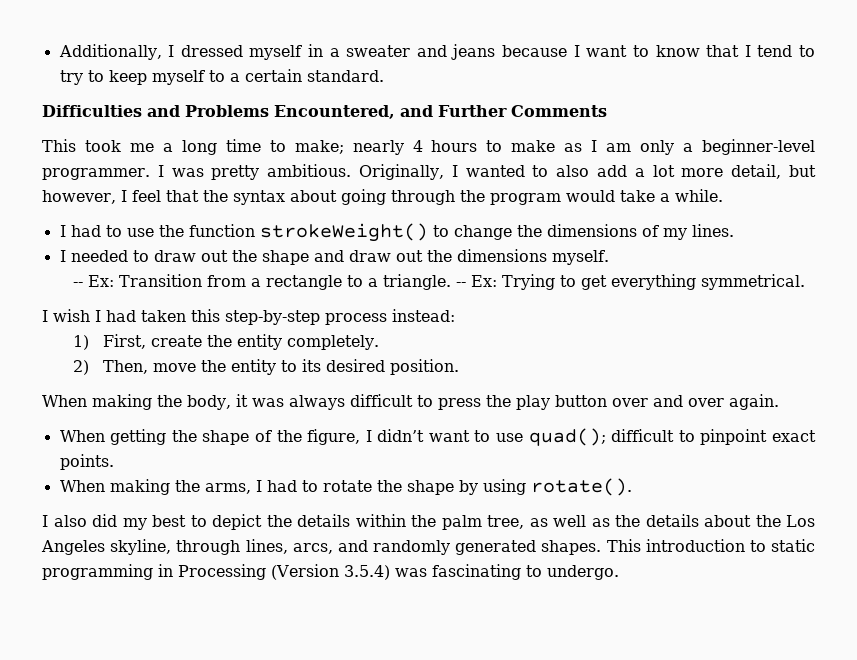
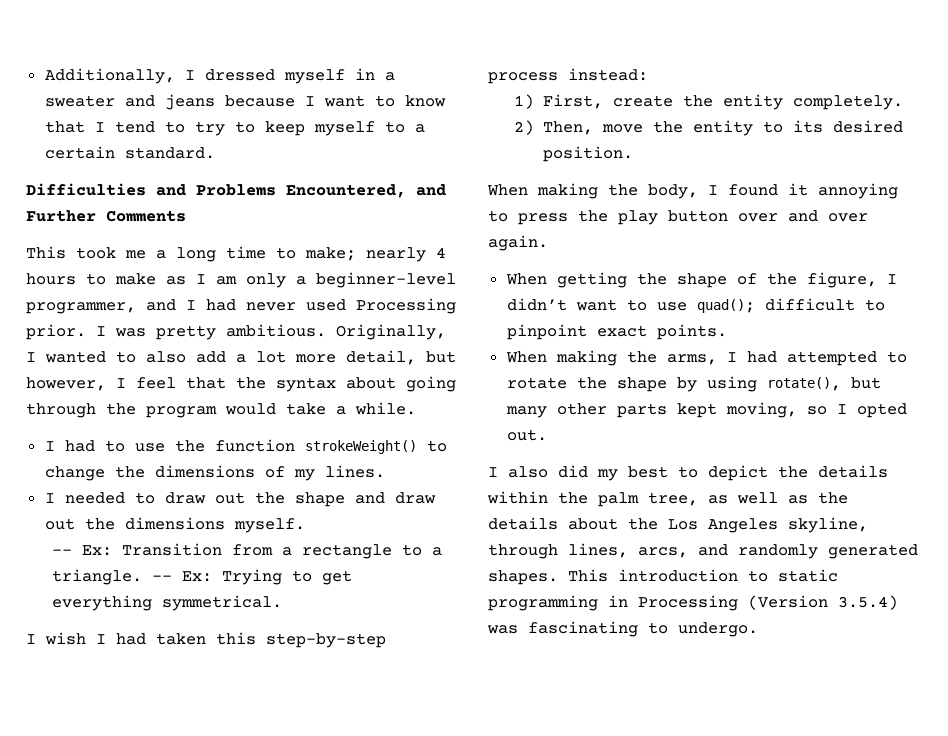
- This took me a long time to make; nearly 4 hours to make as I am only a beginner-level programmer.
+ This took me a long time to make; nearly 4 hours to make as I am only a beginner-level programmer, and I had never used Processing prior.
- When making the body, it was always difficult to press the play button over and over again.
+ When making the body, I found it annoying to press the play button over and over again.
- When making the arms, I had to rotate the shape by using rotate().
+ When making the arms, I had attempted to rotate the shape by using rotate(), but many other parts kept moving, so I opted out.

